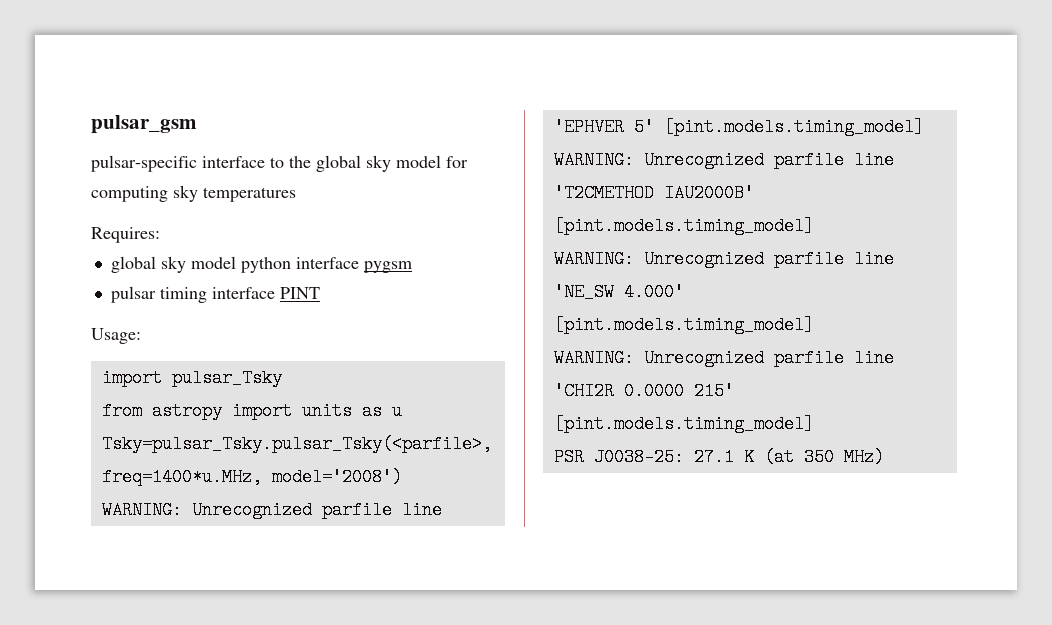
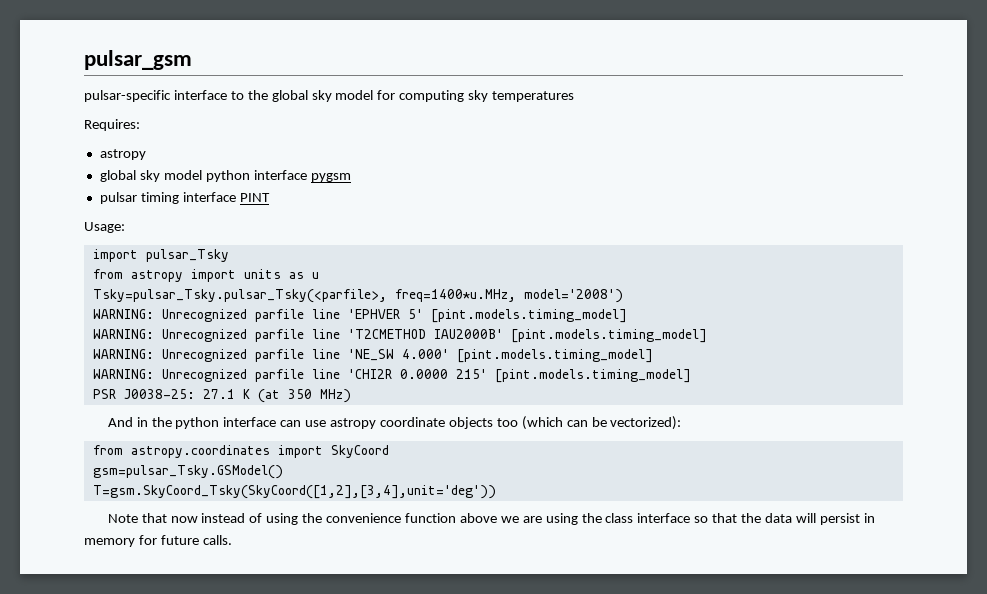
  Requires:
+ astropy
+ And in the python interface can use astropy coordinate objects too (which can be vectorized):
+ from astropy.coordinates import SkyCoord
+ gsm=pulsar_Tsky.GSModel()
+ T=gsm.SkyCoord_Tsky(SkyCoord([1,2],[3,4],unit='deg'))
+ Note that now instead of using the convenience function above we are using the class interface so that the data will persist in memory for future calls.

